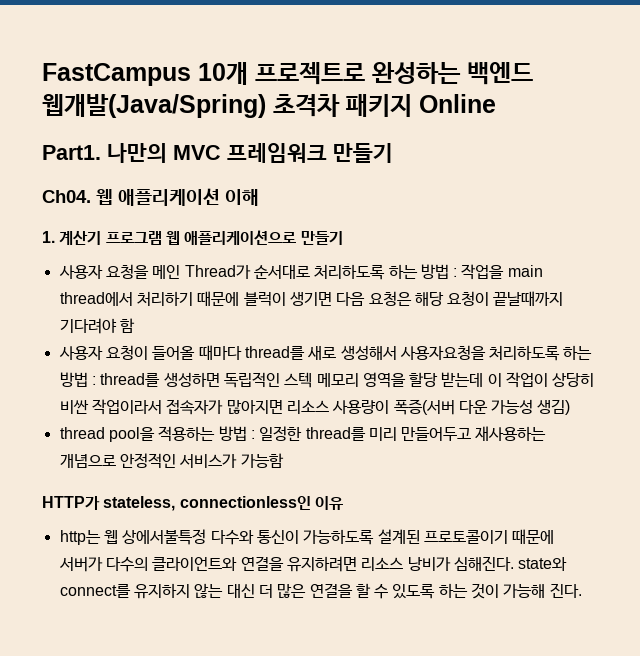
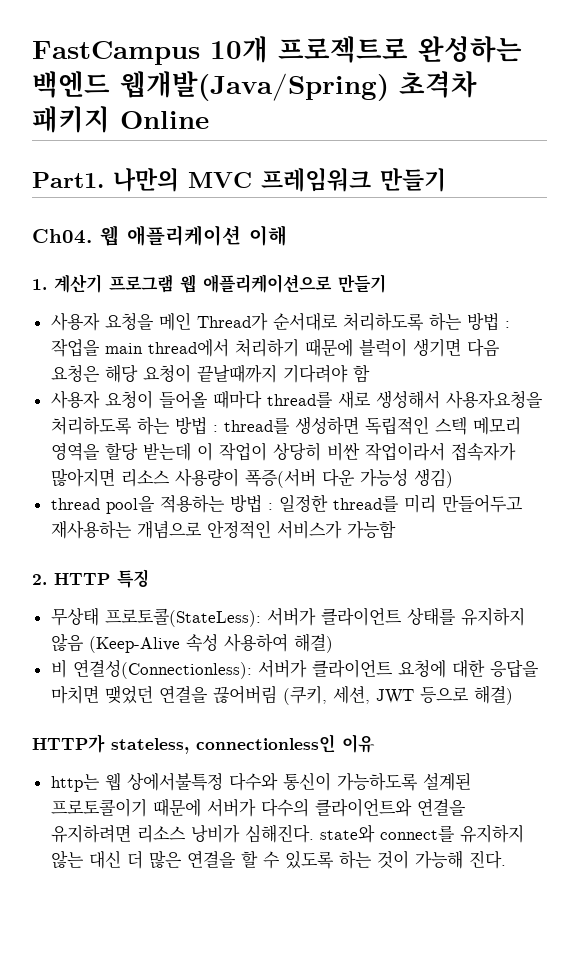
+ 2. HTTP 특징
+ 무상태 프로토콜(StateLess): 서버가 클라이언트 상태를 유지하지 않음 (Keep-Alive 속성 사용하여 해결)
+ 비 연결성(Connectionless): 서버가 클라이언트 요청에 대한 응답을 마치면 맺었던 연결을 끊어버림 (쿠키, 세션, JWT 등으로 해결)

